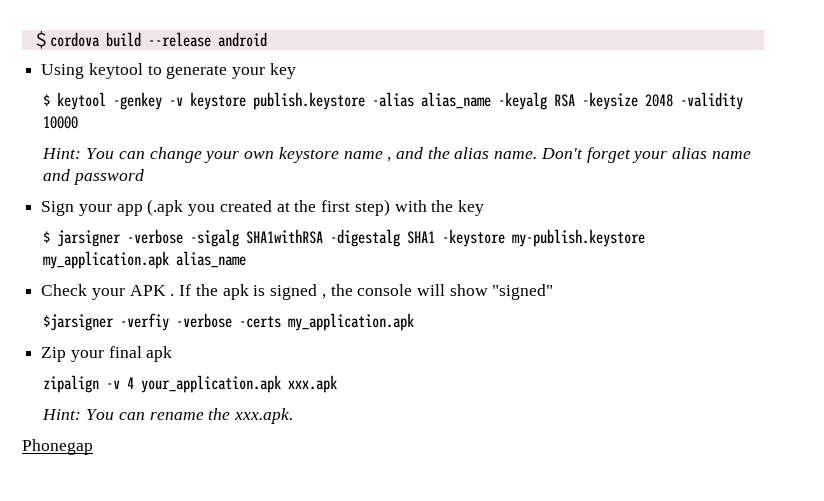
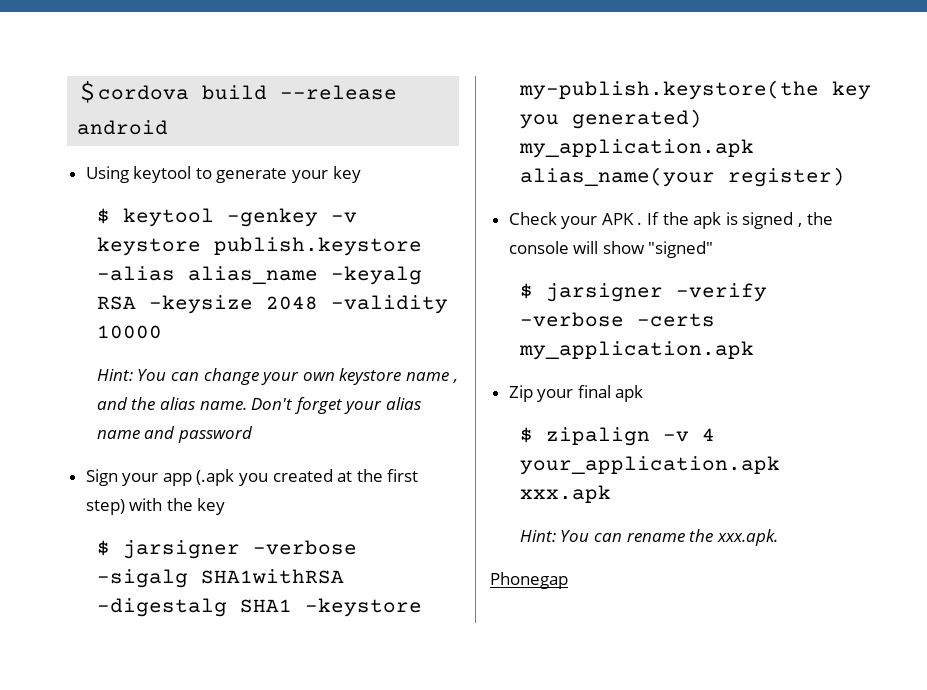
- $ jarsigner -verbose -sigalg SHA1withRSA -digestalg SHA1 -keystore my-publish.keystore my_application.apk alias_name
+ $ jarsigner -verbose -sigalg SHA1withRSA -digestalg SHA1 -keystore my-publish.keystore(the key you generated) my_application.apk alias_name(your register)
- $jarsigner -verfiy -verbose -certs my_application.apk
+ $ jarsigner -verify -verbose -certs my_application.apk
- zipalign -v 4 your_application.apk xxx.apk
+ $ zipalign -v 4 your_application.apk xxx.apk

